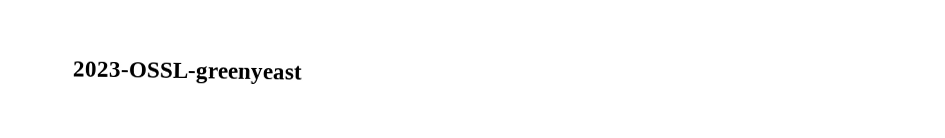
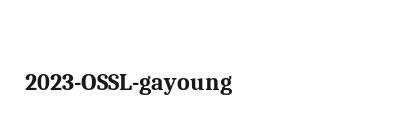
- 2023-OSSL-greenyeast
+ 2023-OSSL-gayoung

